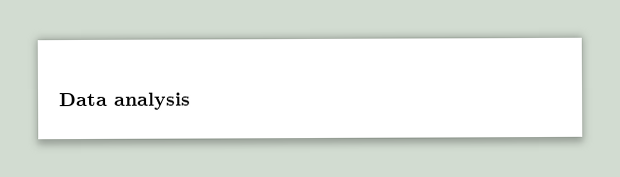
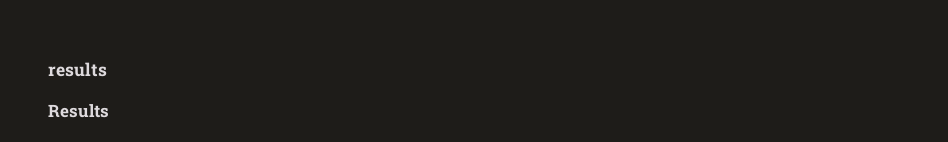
- Data analysis
+ results
+ Results

